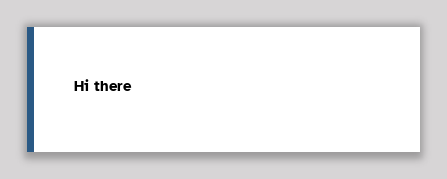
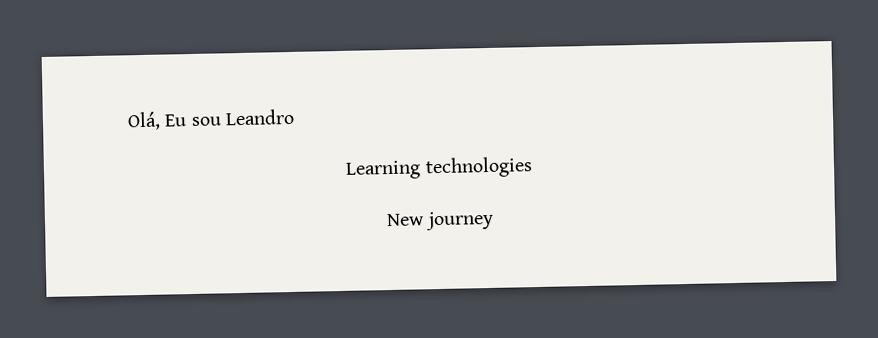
- Hi there
+ Olá, Eu sou Leandro
+ Learning technologies
+ New journey

